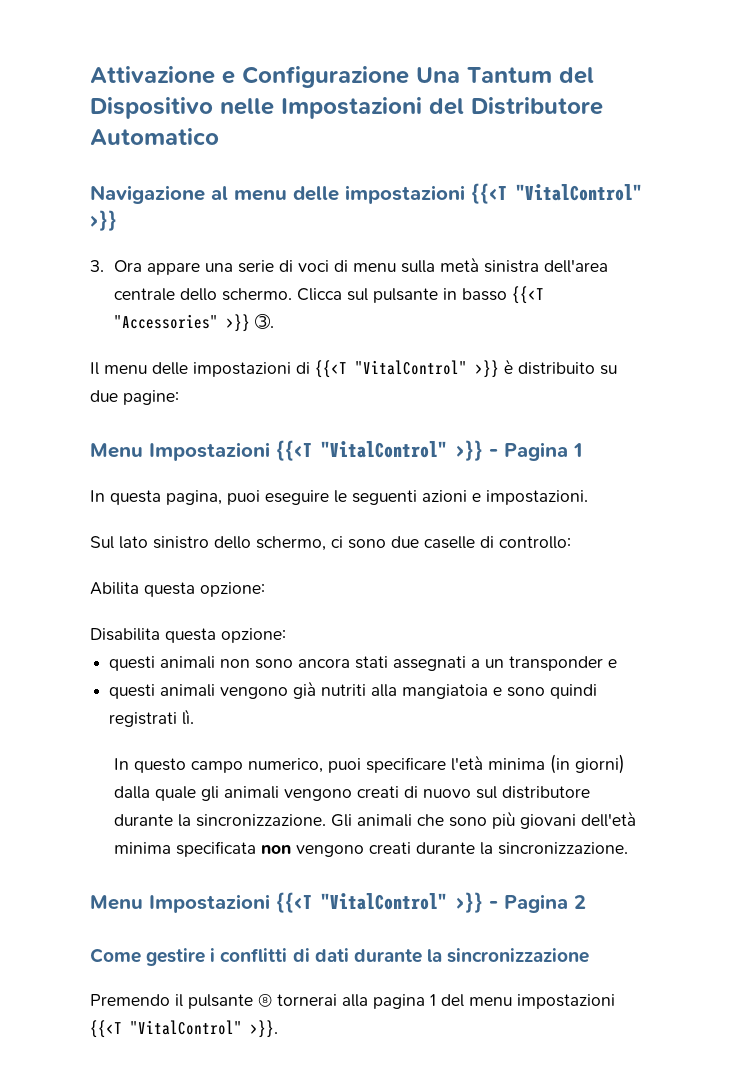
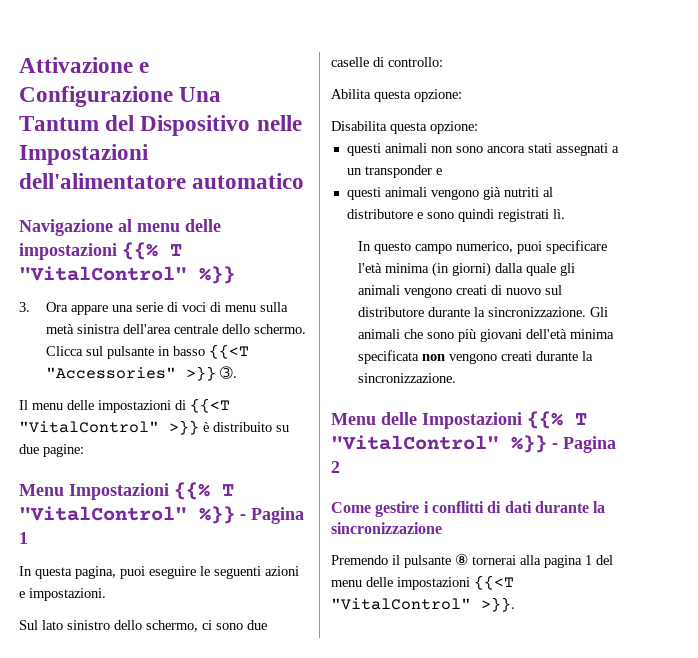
- Attivazione e Configurazione Una Tantum del Dispositivo nelle Impostazioni del Distributore Automatico
+ Attivazione e Configurazione Una Tantum del Dispositivo nelle Impostazioni dell'alimentatore automatico
- Navigazione al menu delle impostazioni {{<T "VitalControl" >}}
+ Navigazione al menu delle impostazioni {{% T "VitalControl" %}}
- Menu Impostazioni {{<T "VitalControl" >}} - Pagina 1
+ Menu Impostazioni {{% T "VitalControl" %}} - Pagina 1
- questi animali vengono già nutriti alla mangiatoia e sono quindi registrati lì.
+ questi animali vengono già nutriti al distributore e sono quindi registrati lì.
- Menu Impostazioni {{<T "VitalControl" >}} - Pagina 2
+ Menu delle Impostazioni {{% T "VitalControl" %}} - Pagina 2
- Premendo il pulsante ⑧ tornerai alla pagina 1 del menu impostazioni {{<T "VitalControl" >}}.
+ Premendo il pulsante ⑧ tornerai alla pagina 1 del menu delle impostazioni {{<T "VitalControl" >}}.

